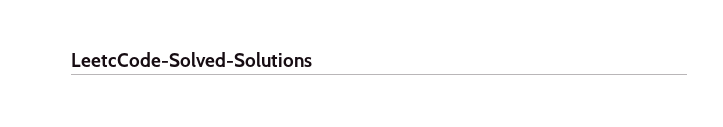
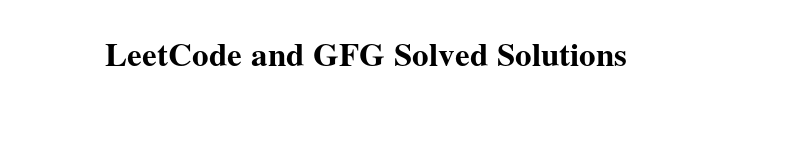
- LeetcCode-Solved-Solutions
+ LeetCode and GFG Solved Solutions

